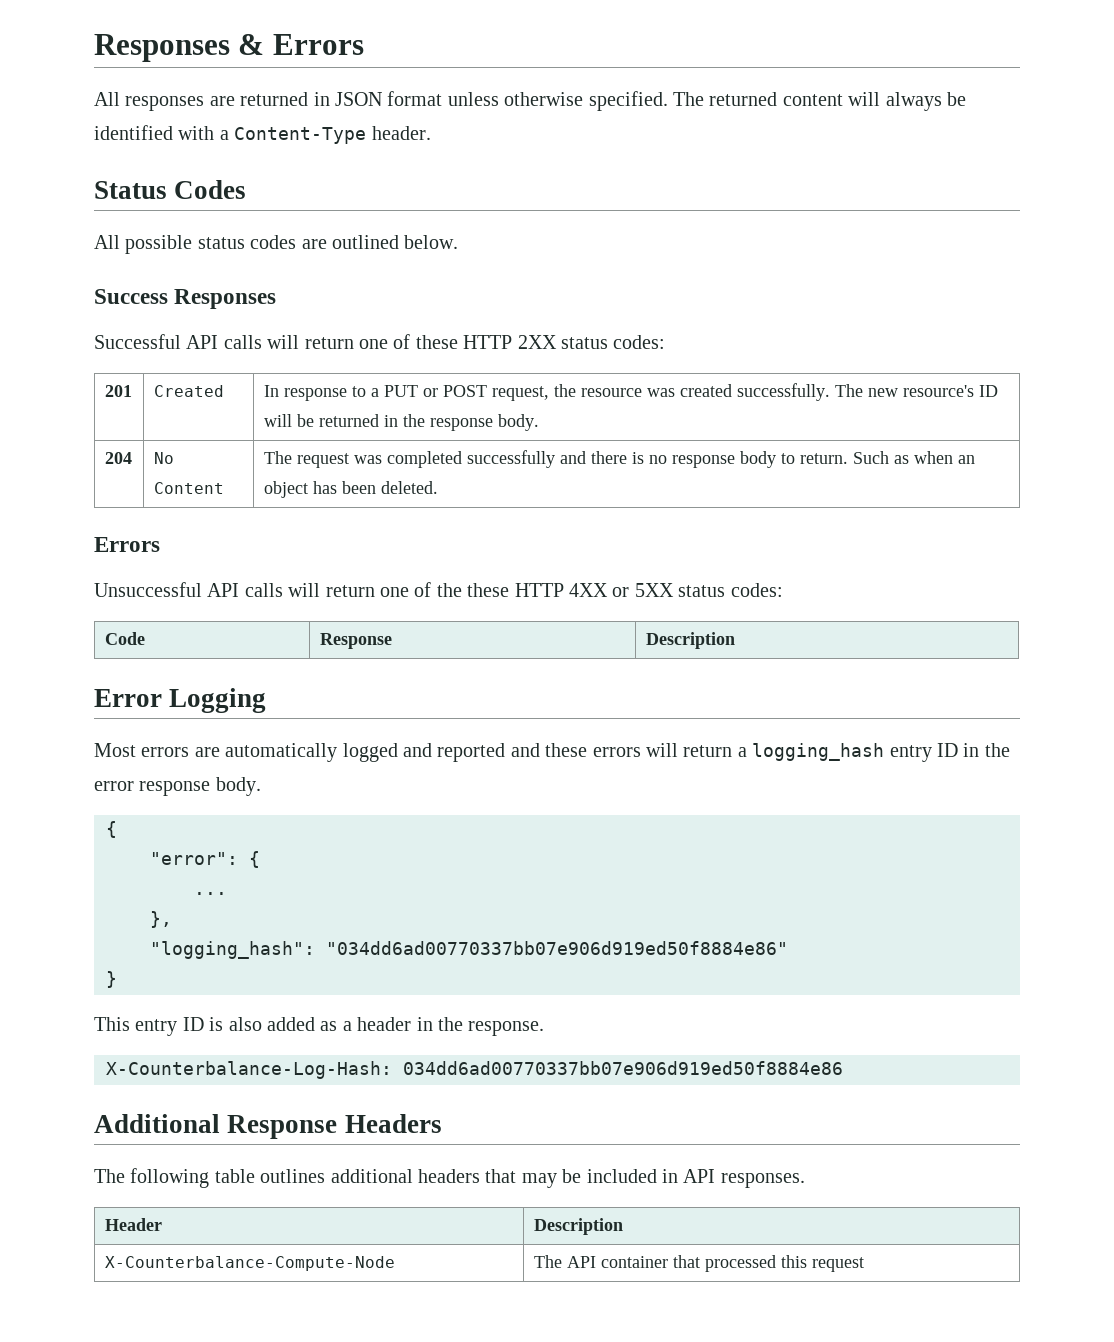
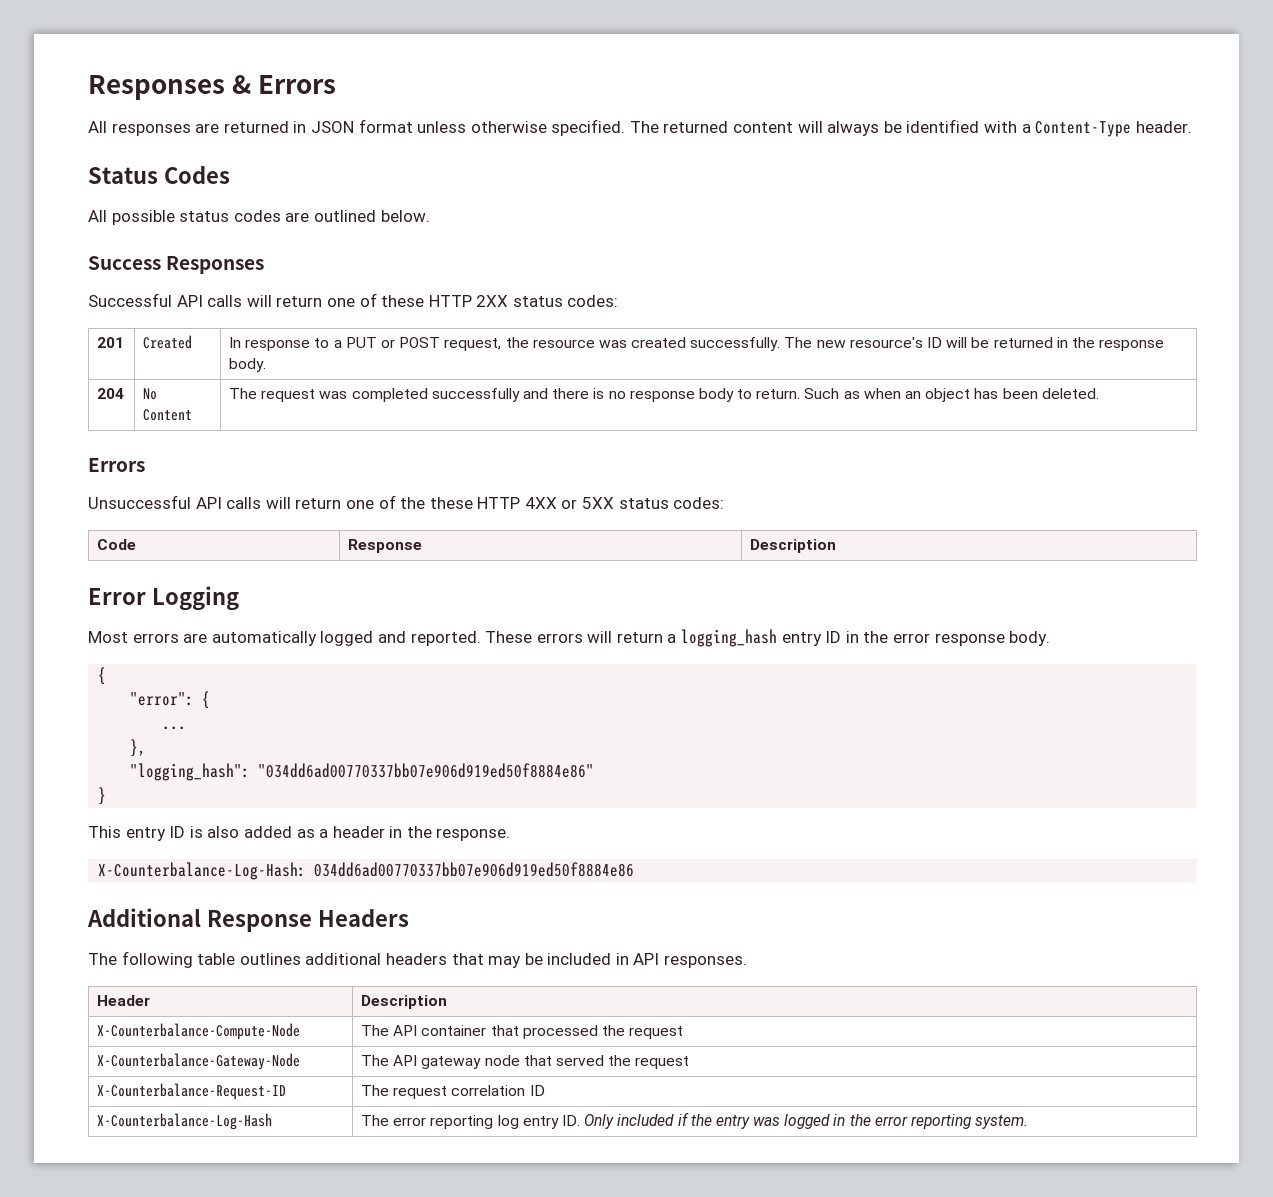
- Most errors are automatically logged and reported and these errors will return a logging_hash entry ID in the error response body.
+ Most errors are automatically logged and reported. These errors will return a logging_hash entry ID in the error response body.
- X-Counterbalance-Compute-Node | The API container that processed this request
+ X-Counterbalance-Compute-Node | The API container that processed the request
+ X-Counterbalance-Gateway-Node | The API gateway node that served the request
+ X-Counterbalance-Request-ID | The request correlation ID
+ X-Counterbalance-Log-Hash | The error reporting log entry ID. Only included if the entry was logged in the error reporting system.

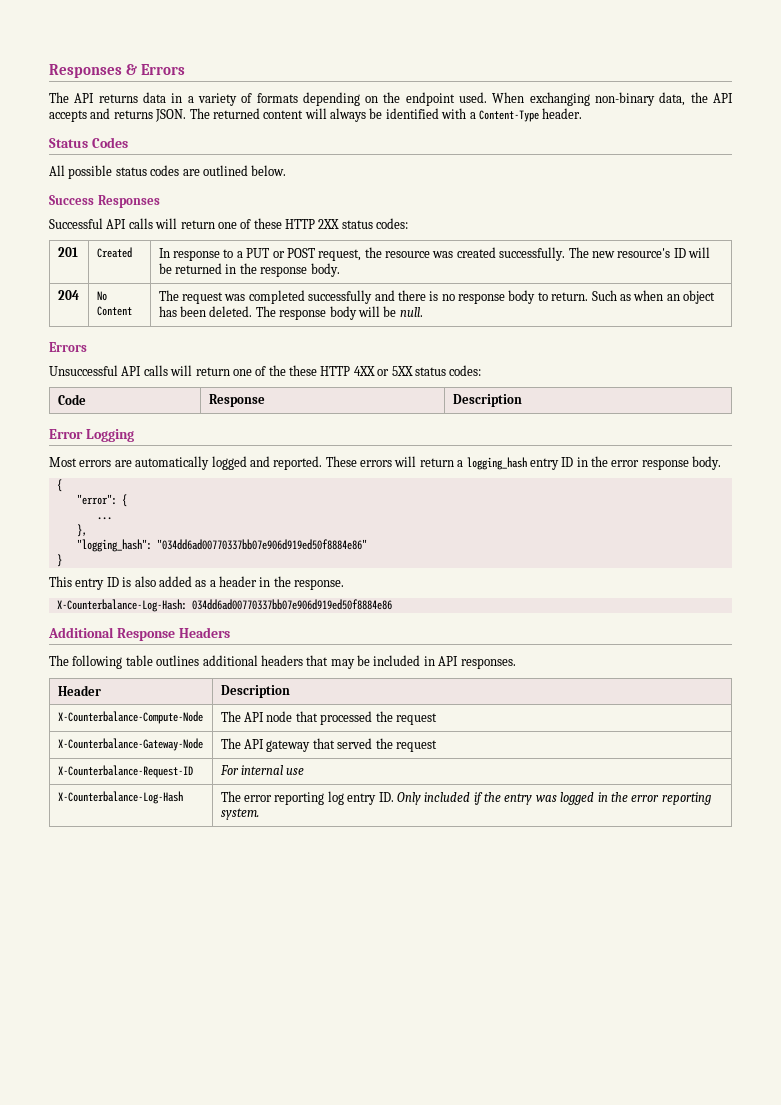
- All responses are returned in JSON format unless otherwise specified.
+ The API returns data in a variety of formats depending on the endpoint used. When exchanging non-binary data, the API accepts and returns JSON.
- 204 | No Content | The request was completed successfully and there is no response body to return. Such as when an object has been deleted.
+ 204 | No Content | The request was completed successfully and there is no response body to return. Such as when an object has been deleted. The response body will be null.
- X-Counterbalance-Compute-Node | The API container that processed the request
+ X-Counterbalance-Compute-Node | The API node that processed the request
- X-Counterbalance-Gateway-Node | The API gateway node that served the request
+ X-Counterbalance-Gateway-Node | The API gateway that served the request
- X-Counterbalance-Request-ID | The request correlation ID
+ X-Counterbalance-Request-ID | For internal use

